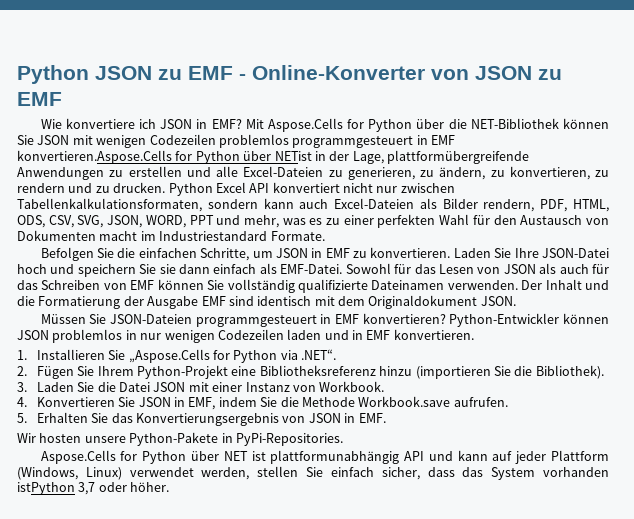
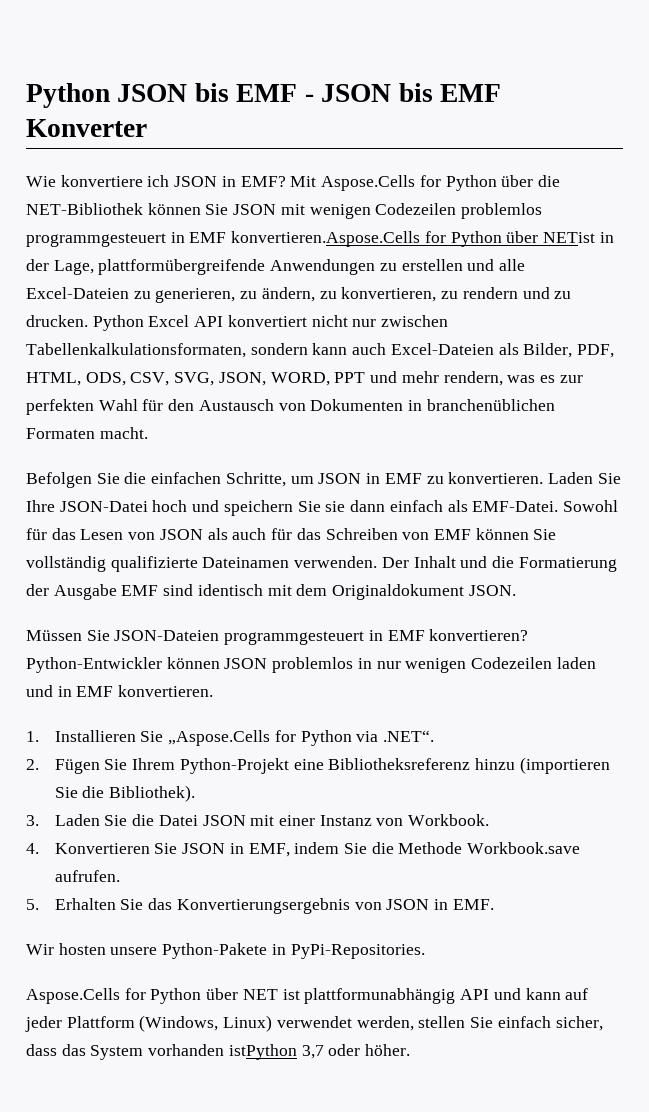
- Python JSON zu EMF - Online-Konverter von JSON zu EMF
+ Python JSON bis EMF - JSON bis EMF Konverter
- Python Excel API konvertiert nicht nur zwischen Tabellenkalkulationsformaten, sondern kann auch Excel-Dateien als Bilder rendern, PDF, HTML, ODS, CSV, SVG, JSON, WORD, PPT und mehr, was es zu einer perfekten Wahl für den Austausch von Dokumenten macht im Industriestandard Formate.
+ Python Excel API konvertiert nicht nur zwischen Tabellenkalkulationsformaten, sondern kann auch Excel-Dateien als Bilder, PDF, HTML, ODS, CSV, SVG, JSON, WORD, PPT und mehr rendern, was es zur perfekten Wahl für den Austausch von Dokumenten in branchenüblichen Formaten macht.

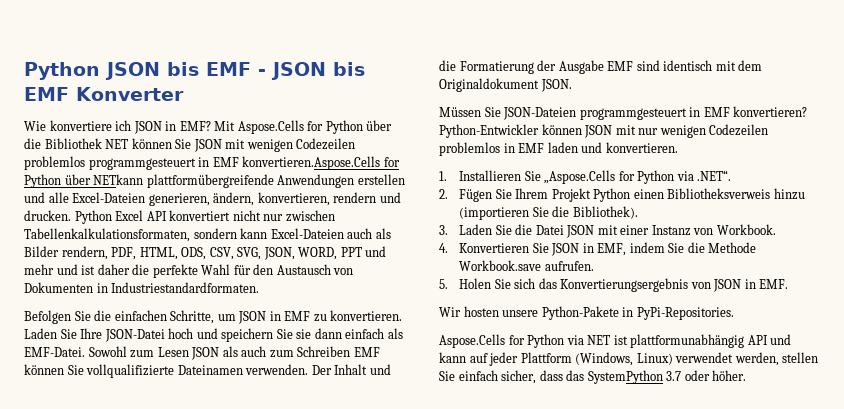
- Mit Aspose.Cells for Python über die NET-Bibliothek können Sie JSON mit wenigen Codezeilen problemlos programmgesteuert in EMF konvertieren.Aspose.Cells for Python über NETist in der Lage, plattformübergreifende Anwendungen zu erstellen und alle Excel-Dateien zu generieren, zu ändern, zu konvertieren, zu rendern und zu drucken.
+ Mit Aspose.Cells for Python über die Bibliothek NET können Sie JSON mit wenigen Codezeilen problemlos programmgesteuert in EMF konvertieren.Aspose.Cells for Python über NETkann plattformübergreifende Anwendungen erstellen und alle Excel-Dateien generieren, ändern, konvertieren, rendern und drucken.
- Python Excel API konvertiert nicht nur zwischen Tabellenkalkulationsformaten, sondern kann auch Excel-Dateien als Bilder, PDF, HTML, ODS, CSV, SVG, JSON, WORD, PPT und mehr rendern, was es zur perfekten Wahl für den Austausch von Dokumenten in branchenüblichen Formaten macht.
+ Python Excel API konvertiert nicht nur zwischen Tabellenkalkulationsformaten, sondern kann Excel-Dateien auch als Bilder rendern, PDF, HTML, ODS, CSV, SVG, JSON, WORD, PPT und mehr und ist daher die perfekte Wahl für den Austausch von Dokumenten in Industriestandardformaten.
- Sowohl für das Lesen von JSON als auch für das Schreiben von EMF können Sie vollständig qualifizierte Dateinamen verwenden.
+ Sowohl zum Lesen JSON als auch zum Schreiben EMF können Sie vollqualifizierte Dateinamen verwenden.
- Python-Entwickler können JSON problemlos in nur wenigen Codezeilen laden und in EMF konvertieren.
+ Python-Entwickler können JSON mit nur wenigen Codezeilen problemlos in EMF laden und konvertieren.
- 2. Fügen Sie Ihrem Python-Projekt eine Bibliotheksreferenz hinzu (importieren Sie die Bibliothek).
+ 2. Fügen Sie Ihrem Projekt Python einen Bibliotheksverweis hinzu (importieren Sie die Bibliothek).
- 5. Erhalten Sie das Konvertierungsergebnis von JSON in EMF.
+ 5. Holen Sie sich das Konvertierungsergebnis von JSON in EMF.
- Aspose.Cells for Python über NET ist plattformunabhängig API und kann auf jeder Plattform (Windows, Linux) verwendet werden, stellen Sie einfach sicher, dass das System vorhanden istPython 3,7 oder höher.
+ Aspose.Cells for Python via NET ist plattformunabhängig API und kann auf jeder Plattform (Windows, Linux) verwendet werden, stellen Sie einfach sicher, dass das SystemPython 3.7 oder höher.

